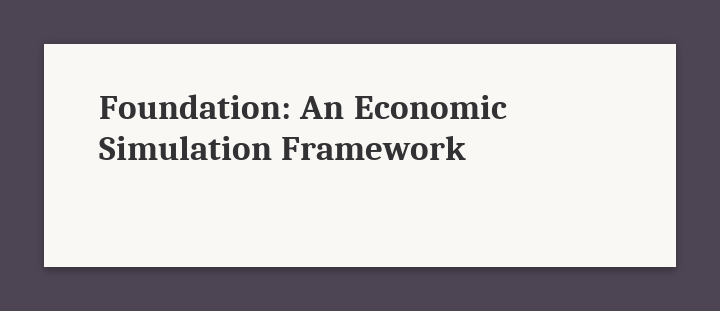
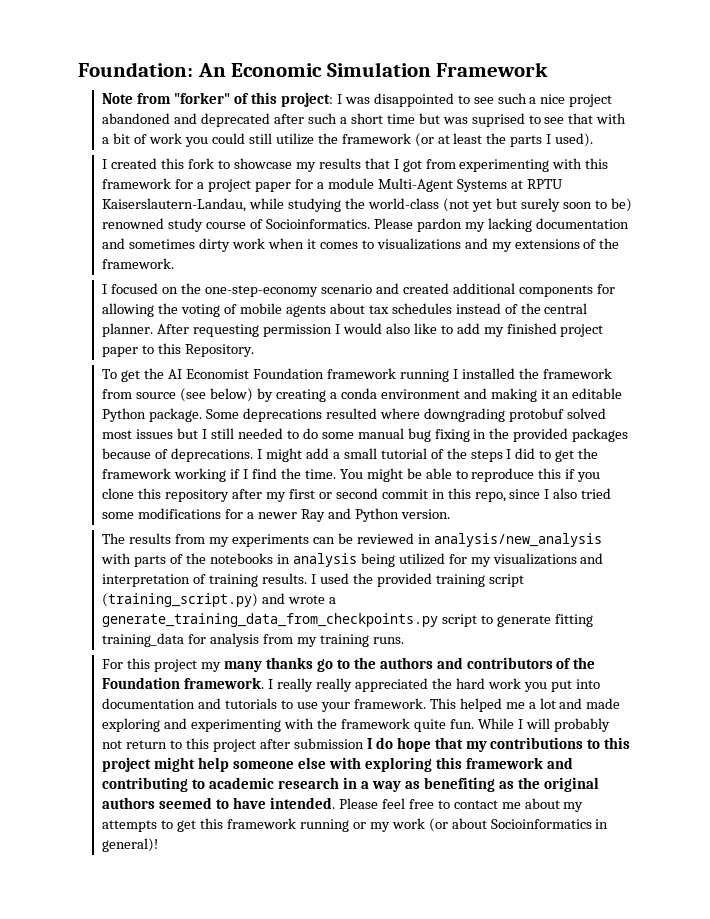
+ Note from "forker" of this project: I was disappointed to see such a nice project abandoned and deprecated after such a short time but was suprised to see that with a bit of work you could still utilize the framework (or at least the parts I used).
+ I created this fork to showcase my results that I got from experimenting with this framework for a project paper for a module Multi-Agent Systems at RPTU Kaiserslautern-Landau, while studying the world-class (not yet but surely soon to be) renowned study course of Socioinformatics. Please pardon my lacking documentation and sometimes dirty work when it comes to visualizations and my extensions of the framework.
+ I focused on the one-step-economy scenario and created additional components for allowing the voting of mobile agents about tax schedules instead of the central planner. After requesting permission I would also like to add my finished project paper to this Repository.
+ To get the AI Economist Foundation framework running I installed the framework from source (see below) by creating a conda environment and making it an editable Python package. Some deprecations resulted where downgrading protobuf solved most issues but I still needed to do some manual bug fixing in the provided packages because of deprecations. I might add a small tutorial of the steps I did to get the framework working if I find the time. You might be able to reproduce this if you clone this repository after my first or second commit in this repo, since I also tried some modifications for a newer Ray and Python version.
+ The results from my experiments can be reviewed in analysis/new_analysis with parts of the notebooks in analysis being utilized for my visualizations and interpretation of training results. I used the provided training script (training_script.py) and wrote a generate_training_data_from_checkpoints.py script to generate fitting training_data for analysis from my training runs.
+ For this project my many thanks go to the authors and contributors of the Foundation framework. I really really appreciated the hard work you put into documentation and tutorials to use your framework. This helped me a lot and made exploring and experimenting with the framework quite fun. While I will probably not return to this project after submission I do hope that my contributions to this project might help someone else with exploring this framework and contributing to academic research in a way as benefiting as the original authors seemed to have intended. Please feel free to contact me about my attempts to get this framework running or my work (or about Socioinformatics in general)!

